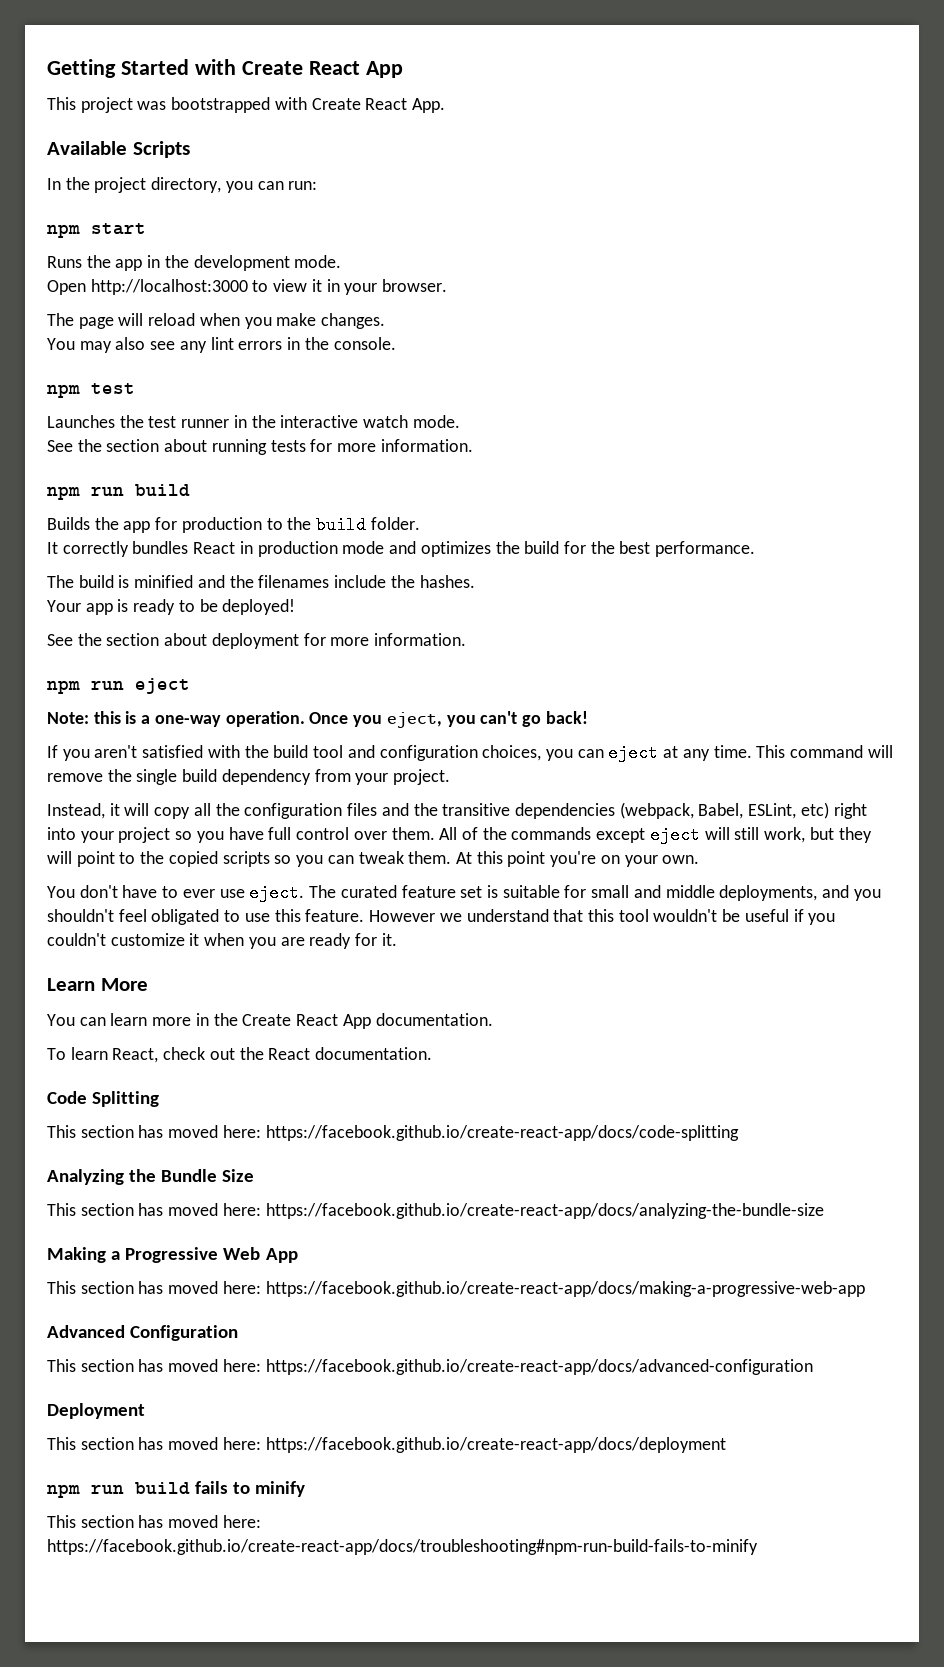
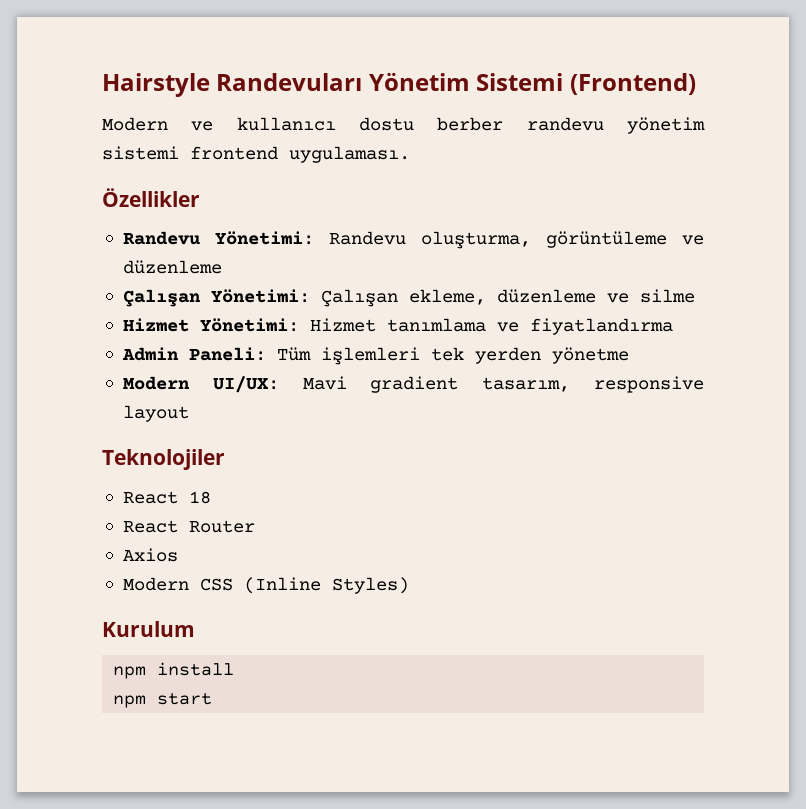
- Getting Started with Create React App
- This project was bootstrapped with Create React App.
- Available Scripts
- In the project directory, you can run:
+ Hairstyle Randevuları Yönetim Sistemi (Frontend)
+ Modern ve kullanıcı dostu berber randevu yönetim sistemi frontend uygulaması.
+ Özellikler
+ Randevu Yönetimi: Randevu oluşturma, görüntüleme ve düzenleme
+ Çalışan Yönetimi: Çalışan ekleme, düzenleme ve silme
+ Hizmet Yönetimi: Hizmet tanımlama ve fiyatlandırma
+ Admin Paneli: Tüm işlemleri tek yerden yönetme
+ Modern UI/UX: Mavi gradient tasarım, responsive layout
+ Teknolojiler
+ React 18
+ React Router
+ Axios
+ Modern CSS (Inline Styles)
+ Kurulum
+ npm install
  npm start
- Runs the app in the development mode.
- Open http://localhost:3000 to view it in your browser.
- The page will reload when you make changes.
- You may also see any lint errors in the console.
- npm test
- Launches the test runner in the interactive watch mode.
- See the section about running tests for more information.
- npm run build
- Builds the app for production to the build folder.
- It correctly bundles React in production mode and optimizes the build for the best performance.
- The build is minified and the filenames include the hashes.
- Your app is ready to be deployed!
- See the section about deployment for more information.
- npm run eject
- Note: this is a one-way operation. Once you eject, you can't go back!
- If you aren't satisfied with the build tool and configuration choices, you can eject at any time. This command will remove the single build dependency from your project.
- Instead, it will copy all the configuration files and the transitive dependencies (webpack, Babel, ESLint, etc) right into your project so you have full control over them. All of the commands except eject will still work, but they will point to the copied scripts so you can tweak them. At this point you're on your own.
- You don't have to ever use eject. The curated feature set is suitable for small and middle deployments, and you shouldn't feel obligated to use this feature. However we understand that this tool wouldn't be useful if you couldn't customize it when you are ready for it.
- Learn More
- You can learn more in the Create React App documentation.
- To learn React, check out the React documentation.
- Code Splitting
- This section has moved here: https://facebook.github.io/create-react-app/docs/code-splitting
- Analyzing the Bundle Size
- This section has moved here: https://facebook.github.io/create-react-app/docs/analyzing-the-bundle-size
- Making a Progressive Web App
- This section has moved here: https://facebook.github.io/create-react-app/docs/making-a-progressive-web-app
- Advanced Configuration
- This section has moved here: https://facebook.github.io/create-react-app/docs/advanced-configuration
- Deployment
- This section has moved here: https://facebook.github.io/create-react-app/docs/deployment
- npm run build fails to minify
- This section has moved here: https://facebook.github.io/create-react-app/docs/troubleshooting#npm-run-build-fails-to-minify

